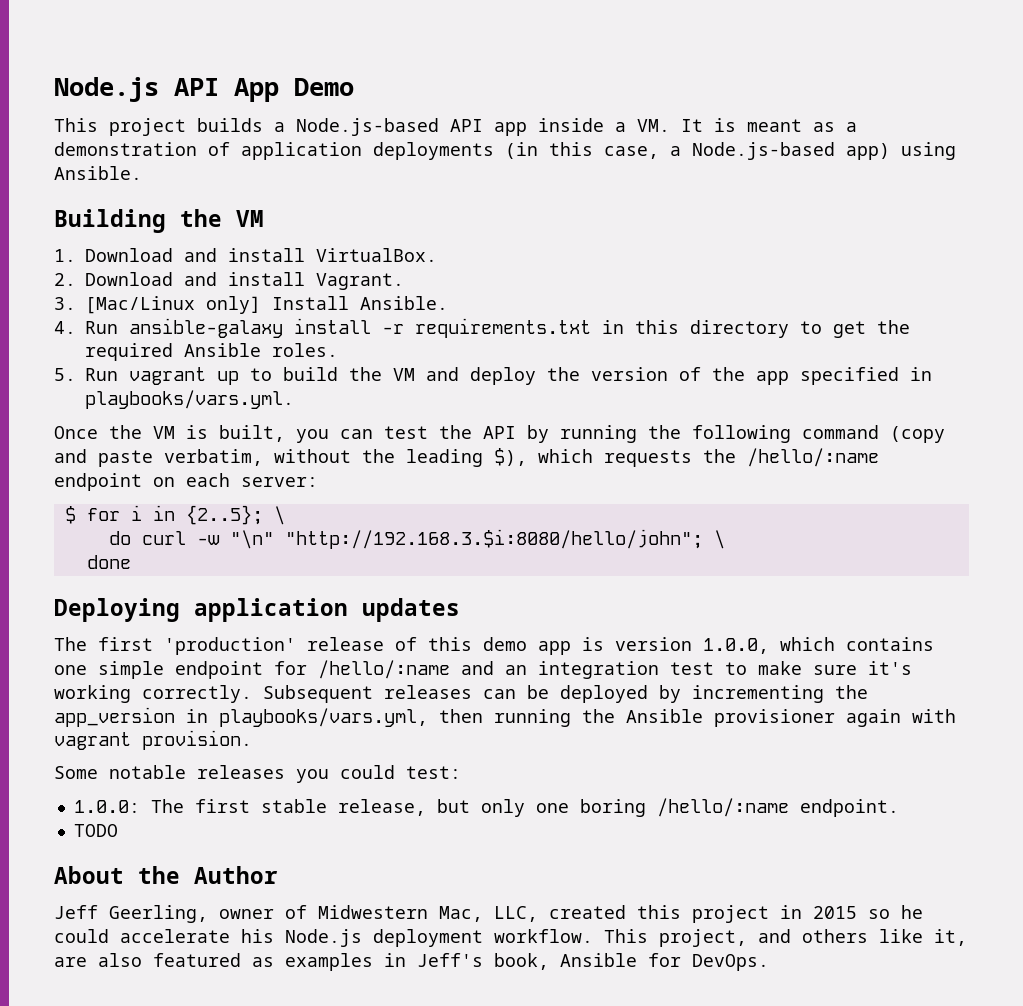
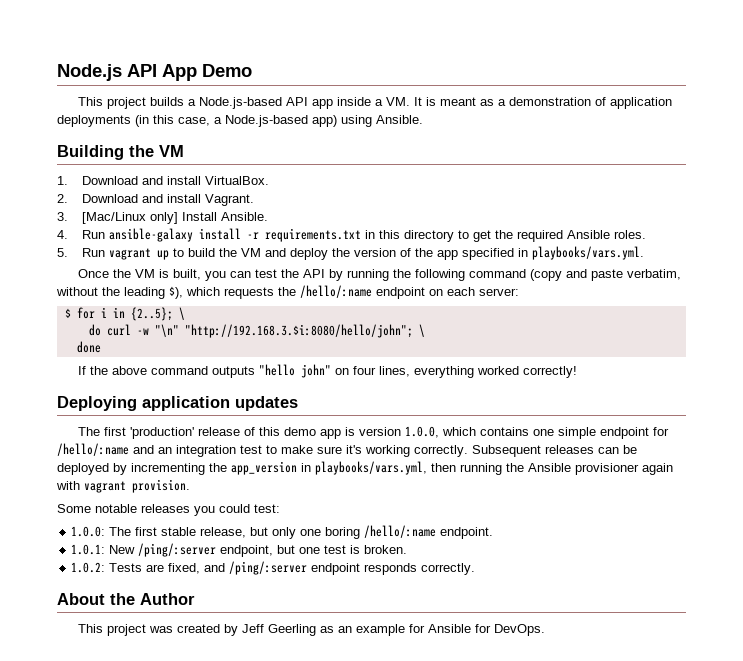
+ If the above command outputs "hello john" on four lines, everything worked correctly!
- TODO
+ 1.0.1: New /ping/:server endpoint, but one test is broken.
+ 1.0.2: Tests are fixed, and /ping/:server endpoint responds correctly.
  About the Author
- Jeff Geerling, owner of Midwestern Mac, LLC, created this project in 2015 so he could accelerate his Node.js deployment workflow. This project, and others like it, are also featured as examples in Jeff's book, Ansible for DevOps.
+ This project was created by Jeff Geerling as an example for Ansible for DevOps.

